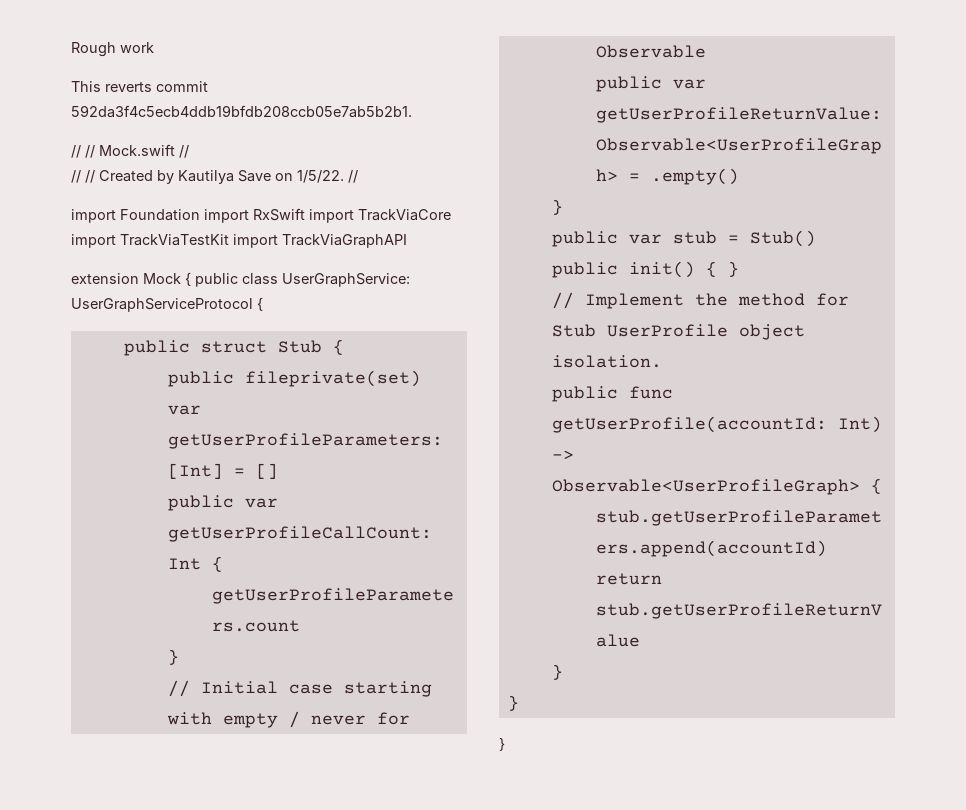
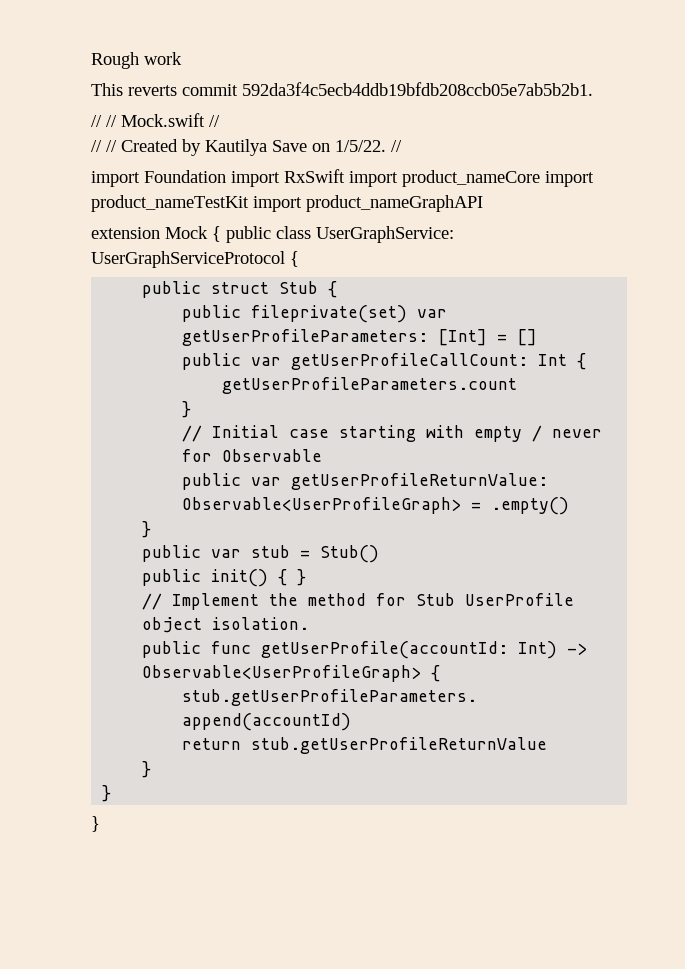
- import Foundation import RxSwift import TrackViaCore import TrackViaTestKit import TrackViaGraphAPI
+ import Foundation import RxSwift import product_nameCore import product_nameTestKit import product_nameGraphAPI

